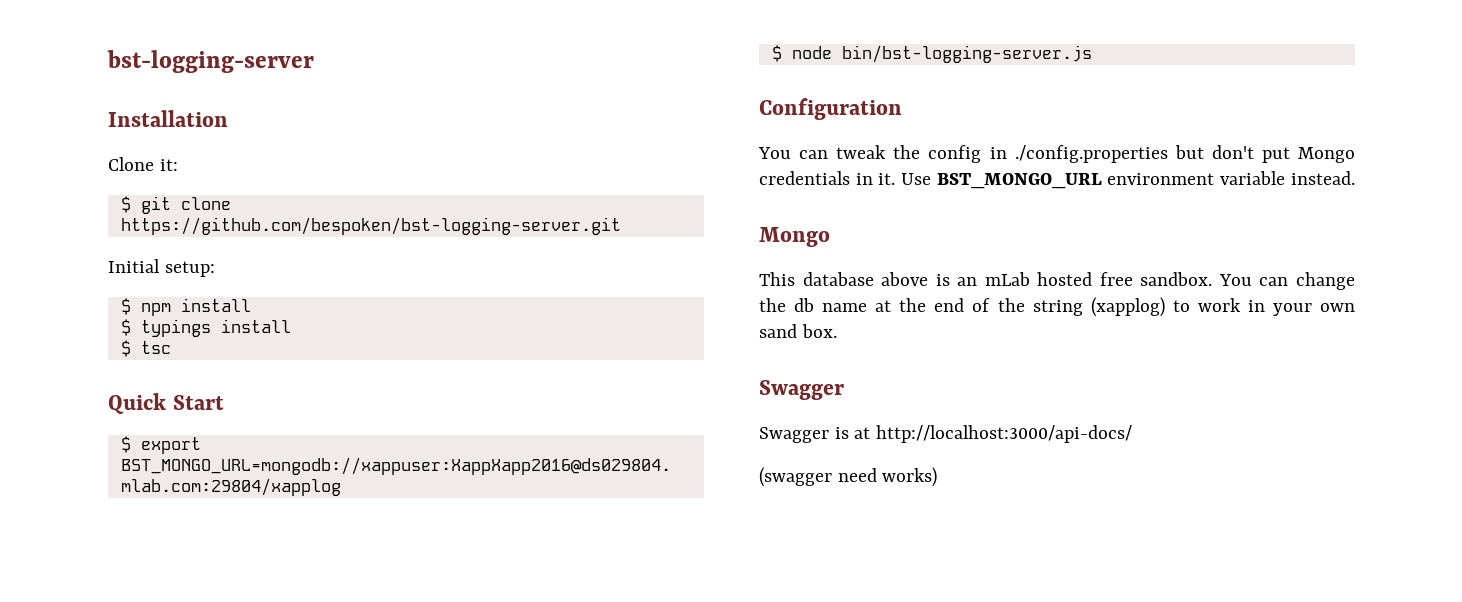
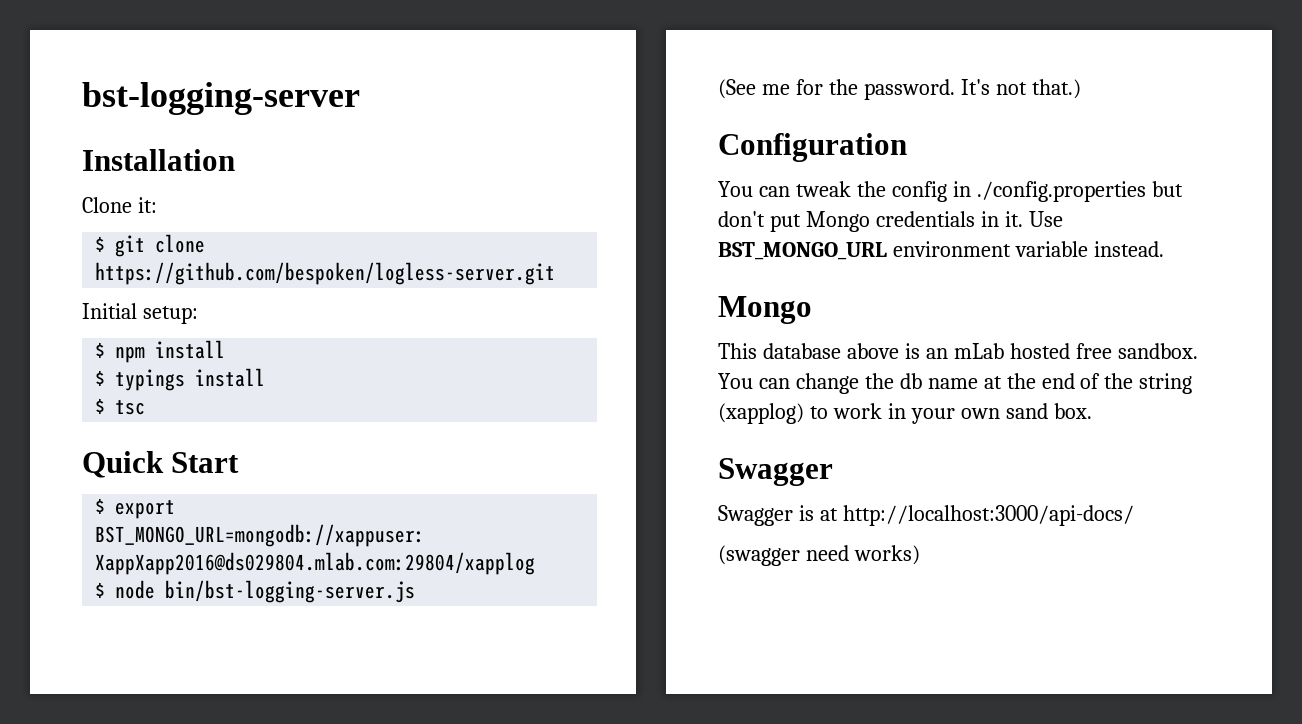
- $ git clone https://github.com/bespoken/bst-logging-server.git
+ $ git clone https://github.com/bespoken/logless-server.git
+ (See me for the password. It's not that.)

